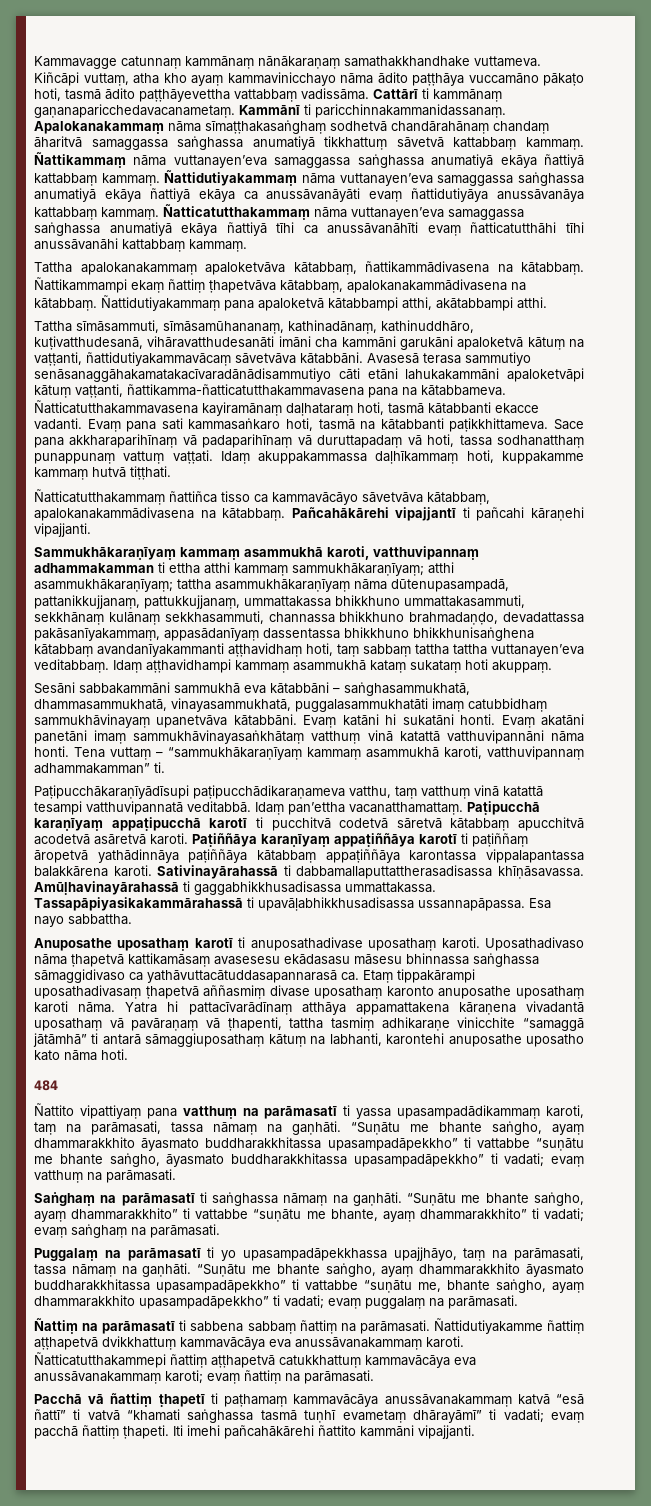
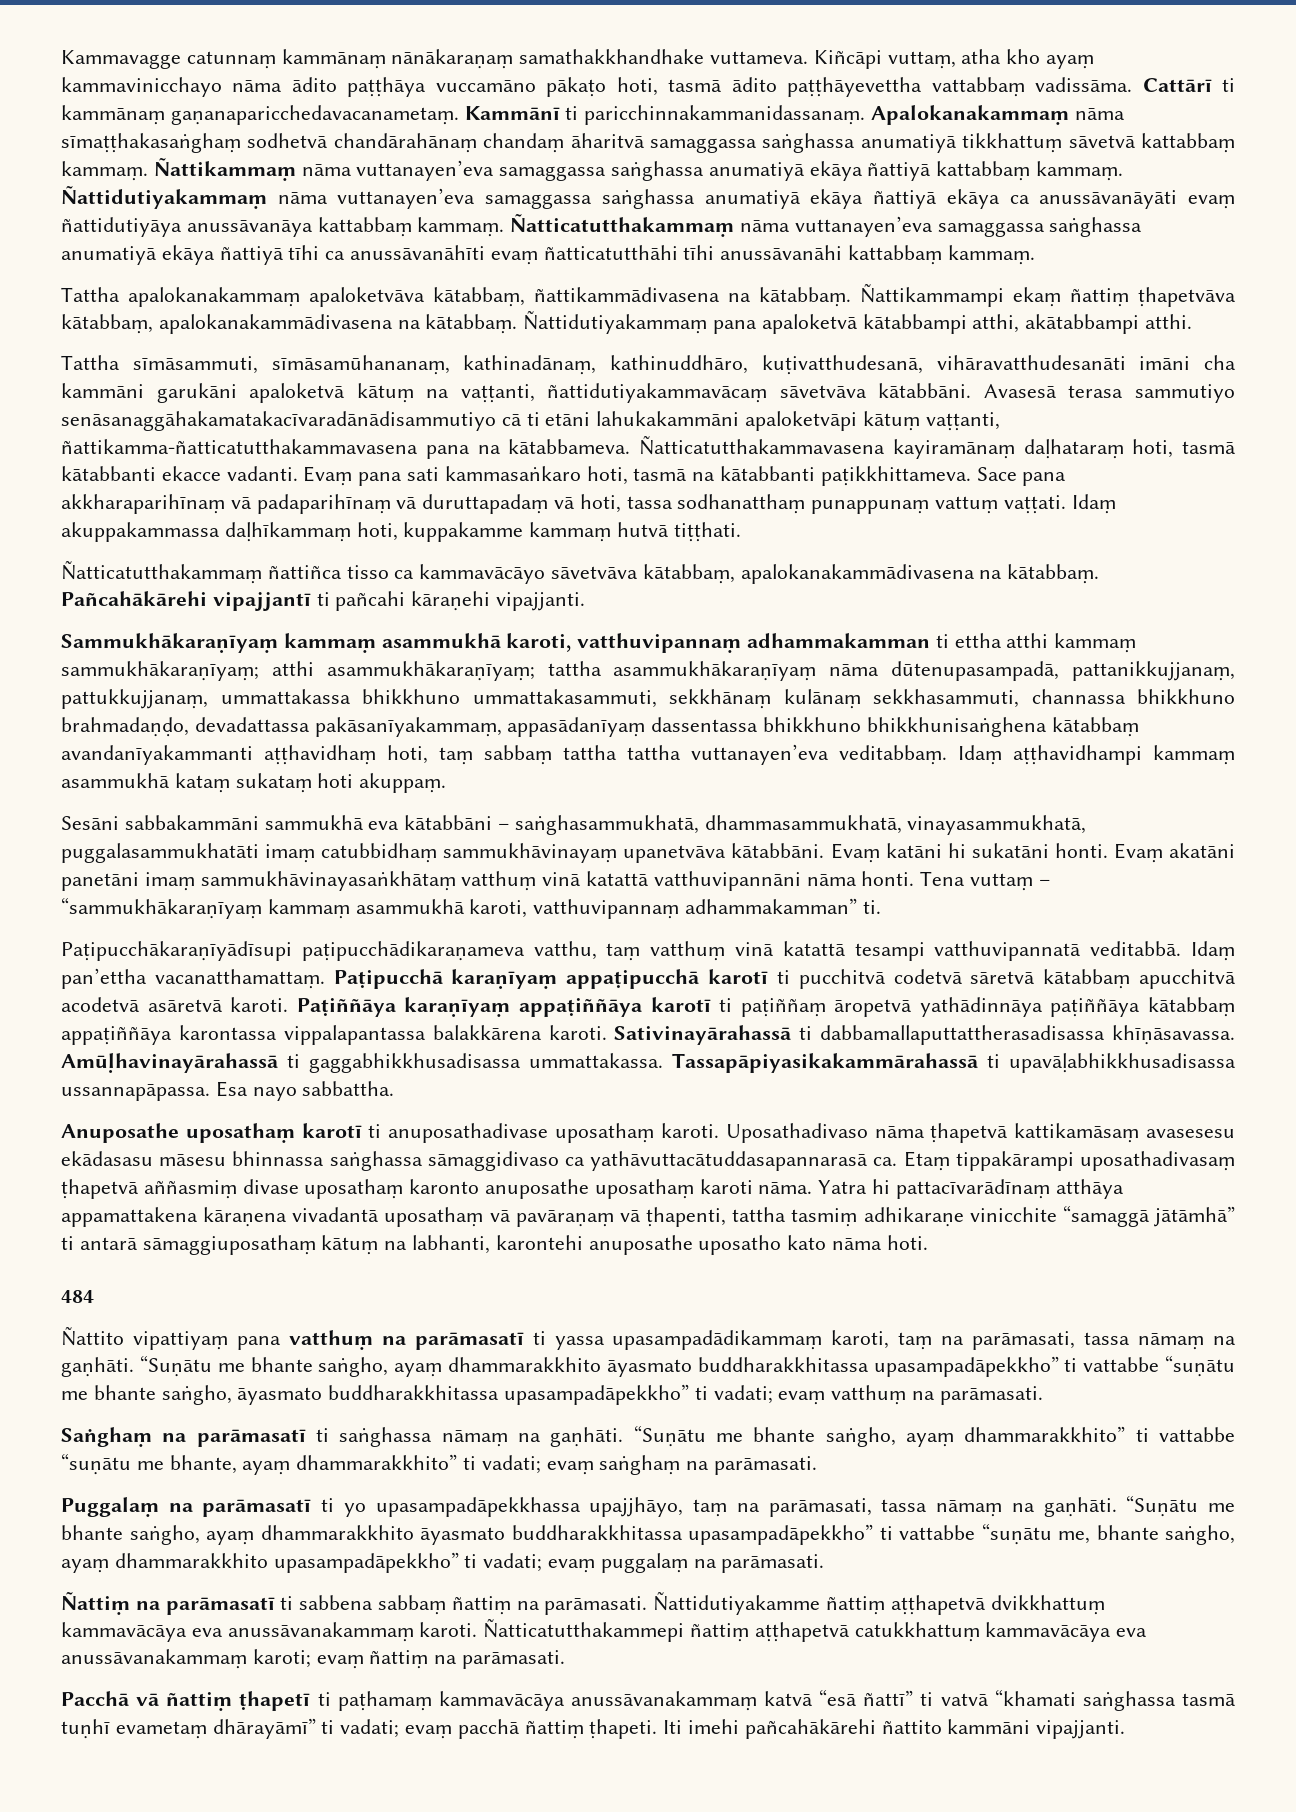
- Avasesā terasa sammutiyo senāsanaggāhakamatakacīvaradānādisammutiyo cāti etāni lahukakammāni apaloketvāpi kātuṃ vaṭṭanti, ñattikamma-ñatticatutthakammavasena pana na kātabbameva.
+ Avasesā terasa sammutiyo senāsanaggāhakamatakacīvaradānādisammutiyo cā ti etāni lahukakammāni apaloketvāpi kātuṃ vaṭṭanti, ñattikamma-ñatticatutthakammavasena pana na kātabbameva.

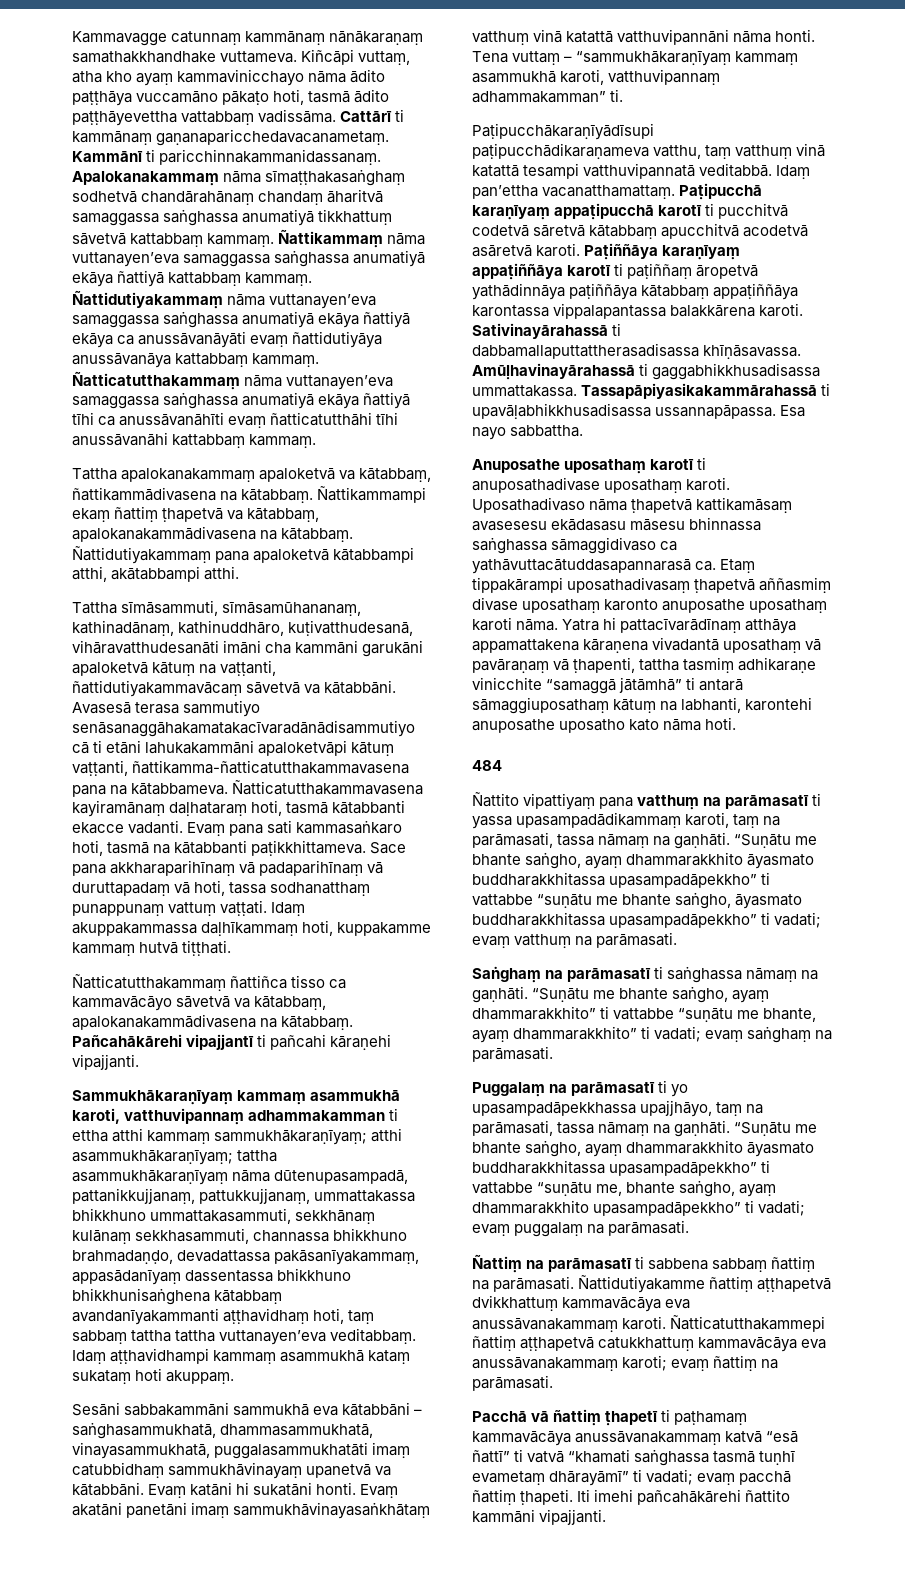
- Tattha apalokanakammaṃ apaloketvāva kātabbaṃ, ñattikammādivasena na kātabbaṃ.
+ Tattha apalokanakammaṃ apaloketvā va kātabbaṃ, ñattikammādivasena na kātabbaṃ.
- Ñattikammampi ekaṃ ñattiṃ ṭhapetvāva kātabbaṃ, apalokanakammādivasena na kātabbaṃ.
+ Ñattikammampi ekaṃ ñattiṃ ṭhapetvā va kātabbaṃ, apalokanakammādivasena na kātabbaṃ.
- Tattha sīmāsammuti, sīmāsamūhananaṃ, kathinadānaṃ, kathinuddhāro, kuṭivatthudesanā, vihāravatthudesanāti imāni cha kammāni garukāni apaloketvā kātuṃ na vaṭṭanti, ñattidutiyakammavācaṃ sāvetvāva kātabbāni.
+ Tattha sīmāsammuti, sīmāsamūhananaṃ, kathinadānaṃ, kathinuddhāro, kuṭivatthudesanā, vihāravatthudesanāti imāni cha kammāni garukāni apaloketvā kātuṃ na vaṭṭanti, ñattidutiyakammavācaṃ sāvetvā va kātabbāni.
- Ñatticatutthakammaṃ ñattiñca tisso ca kammavācāyo sāvetvāva kātabbaṃ, apalokanakammādivasena na kātabbaṃ.
+ Ñatticatutthakammaṃ ñattiñca tisso ca kammavācāyo sāvetvā va kātabbaṃ, apalokanakammādivasena na kātabbaṃ.
- Sesāni sabbakammāni sammukhā eva kātabbāni – saṅghasammukhatā, dhammasammukhatā, vinayasammukhatā, puggalasammukhatāti imaṃ catubbidhaṃ sammukhāvinayaṃ upanetvāva kātabbāni.
+ Sesāni sabbakammāni sammukhā eva kātabbāni – saṅghasammukhatā, dhammasammukhatā, vinayasammukhatā, puggalasammukhatāti imaṃ catubbidhaṃ sammukhāvinayaṃ upanetvā va kātabbāni.

